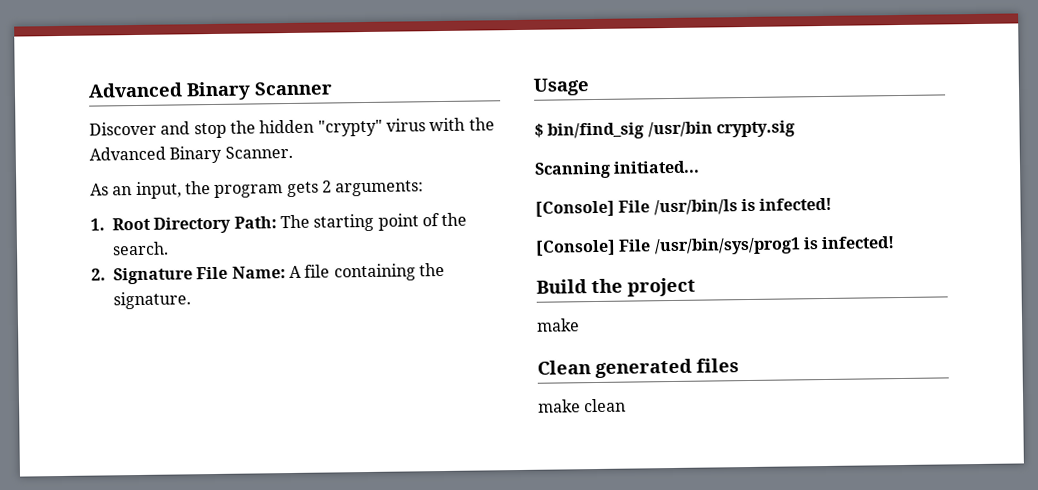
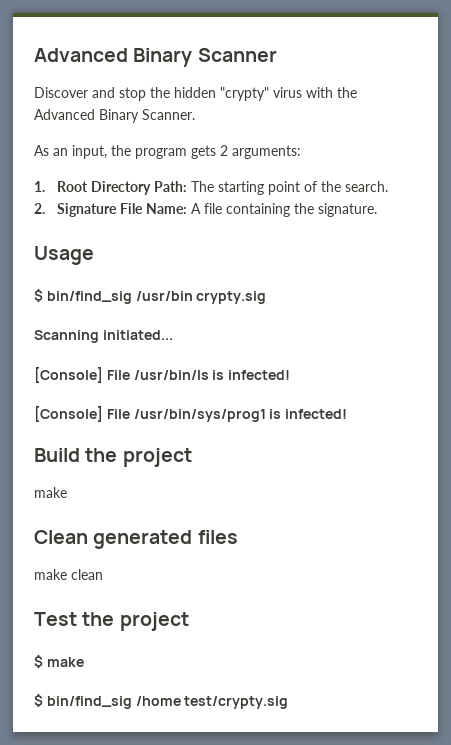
+ Test the project
+ $ make
+ $ bin/find_sig /home test/crypty.sig

